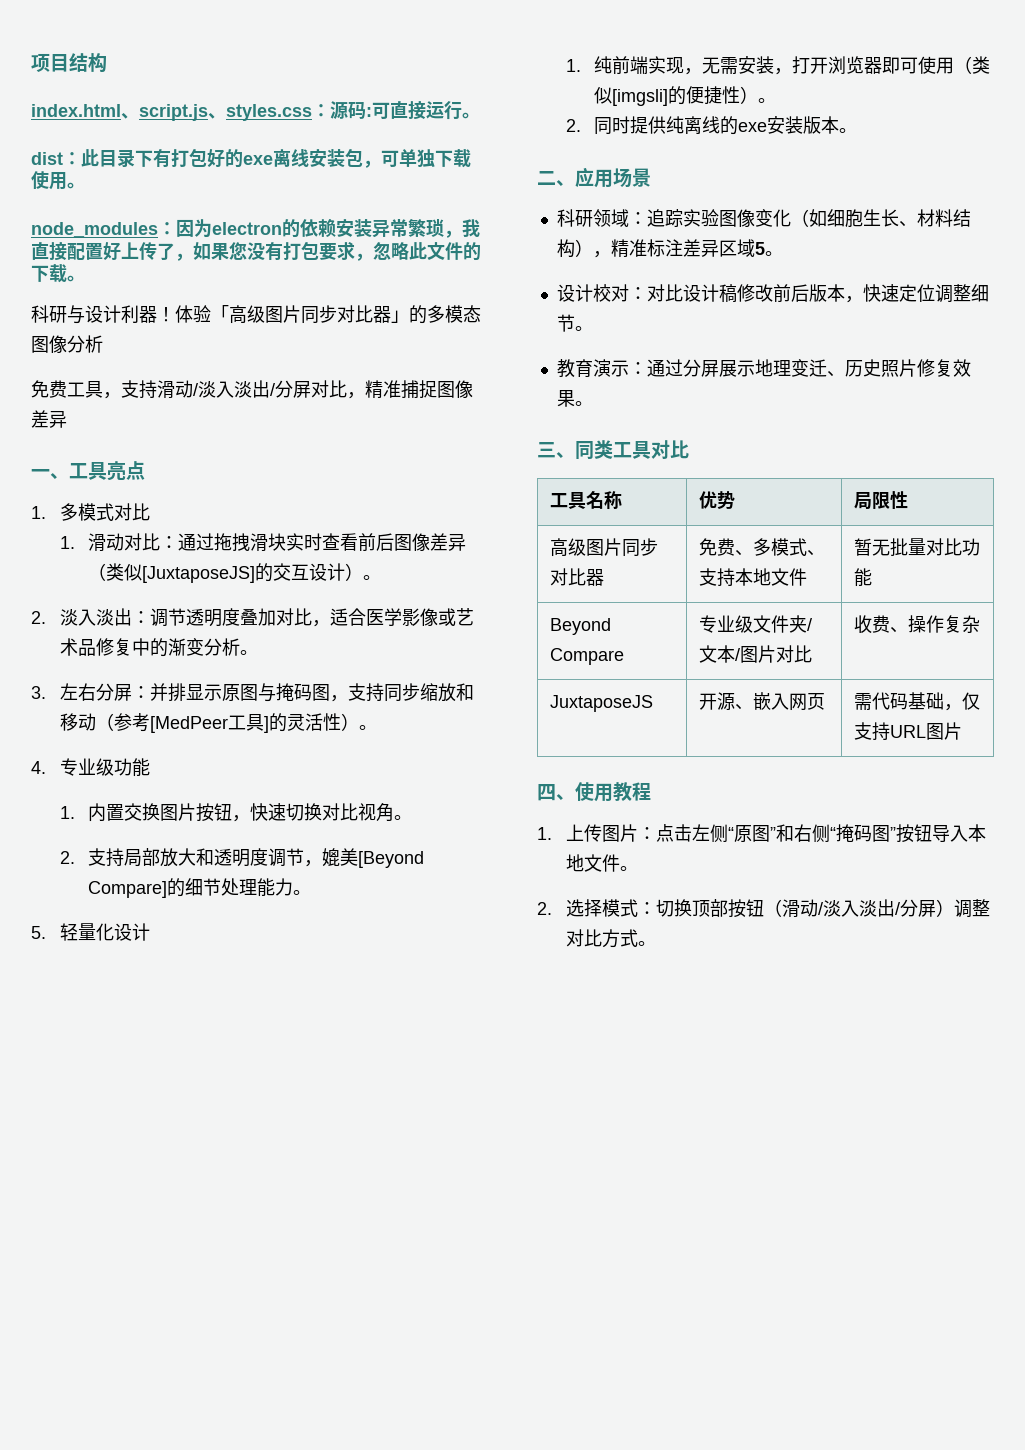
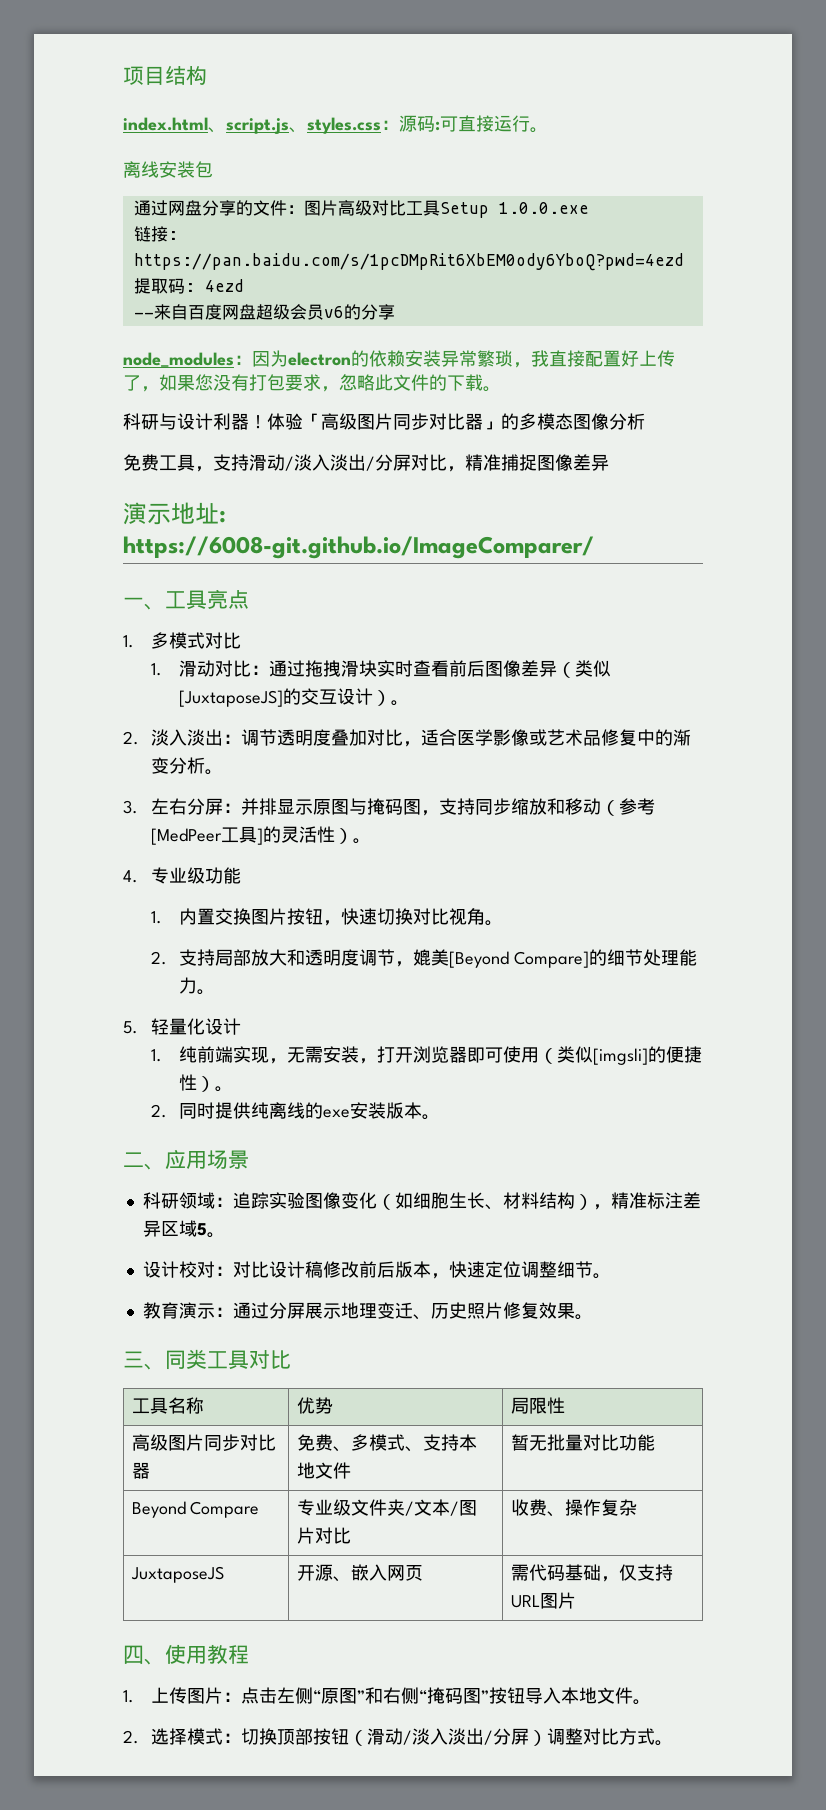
- dist：此目录下有打包好的exe离线安装包，可单独下载使用。
+ 离线安装包
+ 通过网盘分享的文件：图片高级对比工具Setup 1.0.0.exe
+ 链接: https://pan.baidu.com/s/1pcDMpRit6XbEM0ody6YboQ?pwd=4ezd提取码: 4ezd
+ --来自百度网盘超级会员v6的分享
+ 演示地址: https://6008-git.github.io/ImageComparer/

